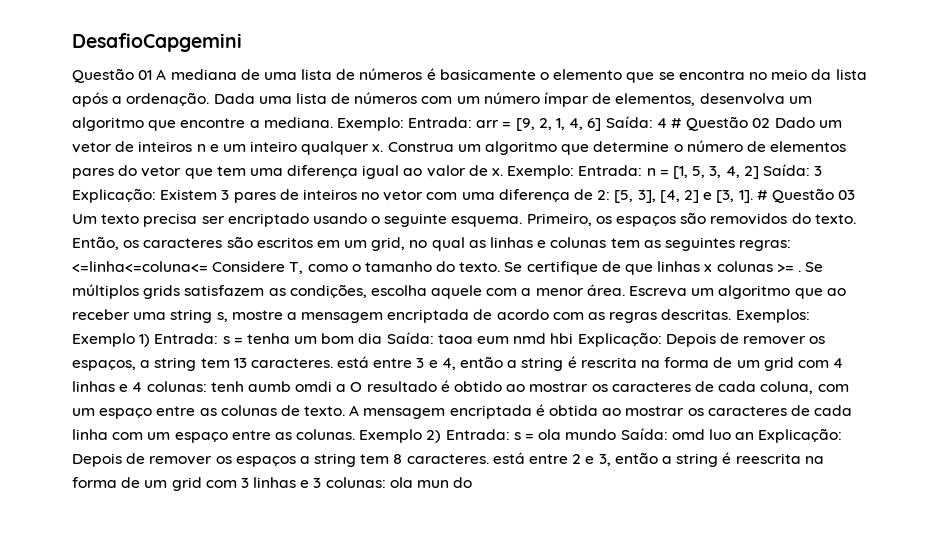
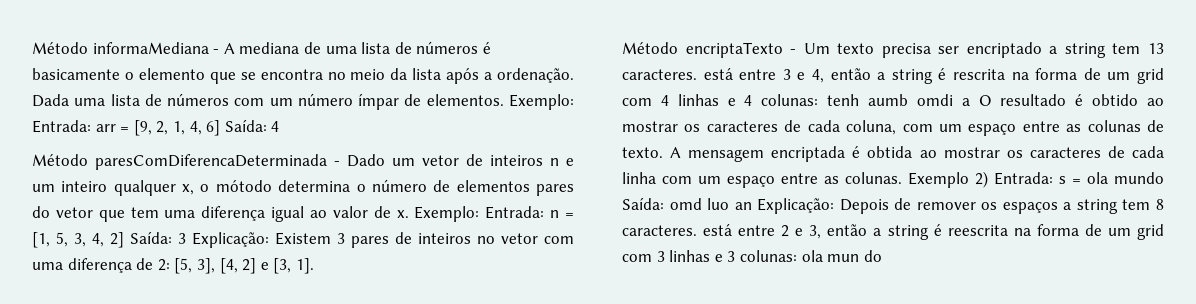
- DesafioCapgemini
- Questão 01 A mediana de uma lista de números é basicamente o elemento que se encontra no meio da lista após a ordenação.
+ Método informaMediana - A mediana de uma lista de números é basicamente o elemento que se encontra no meio da lista após a ordenação.
- Dada uma lista de números com um número ímpar de elementos, desenvolva um algoritmo que encontre a mediana.
+ Dada uma lista de números com um número ímpar de elementos.
- Exemplo: Entrada: arr = [9, 2, 1, 4, 6] Saída: 4 # Questão 02 Dado um vetor de inteiros n e um inteiro qualquer x. Construa um algoritmo que determine o número de elementos pares do vetor que tem uma diferença igual ao valor de x.
+ Exemplo: Entrada: arr = [9, 2, 1, 4, 6] Saída: 4
+ Método paresComDiferencaDeterminada - Dado um vetor de inteiros n e um inteiro qualquer x, o mótodo determina o número de elementos pares do vetor que tem uma diferença igual ao valor de x.
- [5, 3], [4, 2] e [3, 1]. # Questão 03 Um texto precisa ser encriptado usando o seguinte esquema. Primeiro, os espaços são removidos do texto. Então, os caracteres são escritos em um grid, no qual as linhas e colunas tem as seguintes regras: <=linha<=coluna<= Considere T, como o tamanho do texto. Se certifique de que linhas x colunas >= . Se múltiplos grids satisfazem as condições, escolha aquele com a menor área. Escreva um algoritmo que ao receber uma string s, mostre a mensagem encriptada de acordo com as regras descritas. Exemplos: Exemplo 1) Entrada: s = tenha um bom dia Saída: taoa eum nmd hbi Explicação: Depois de remover os espaços, a string tem 13 caracteres. está entre 3 e 4, então a string é rescrita na forma de um grid com 4 linhas e 4 colunas:
+ [5, 3], [4, 2] e [3, 1].
+ Método encriptaTexto - Um texto precisa ser encriptado a string tem 13 caracteres. está entre 3 e 4, então a string é rescrita na forma de um grid com 4 linhas e 4 colunas:

